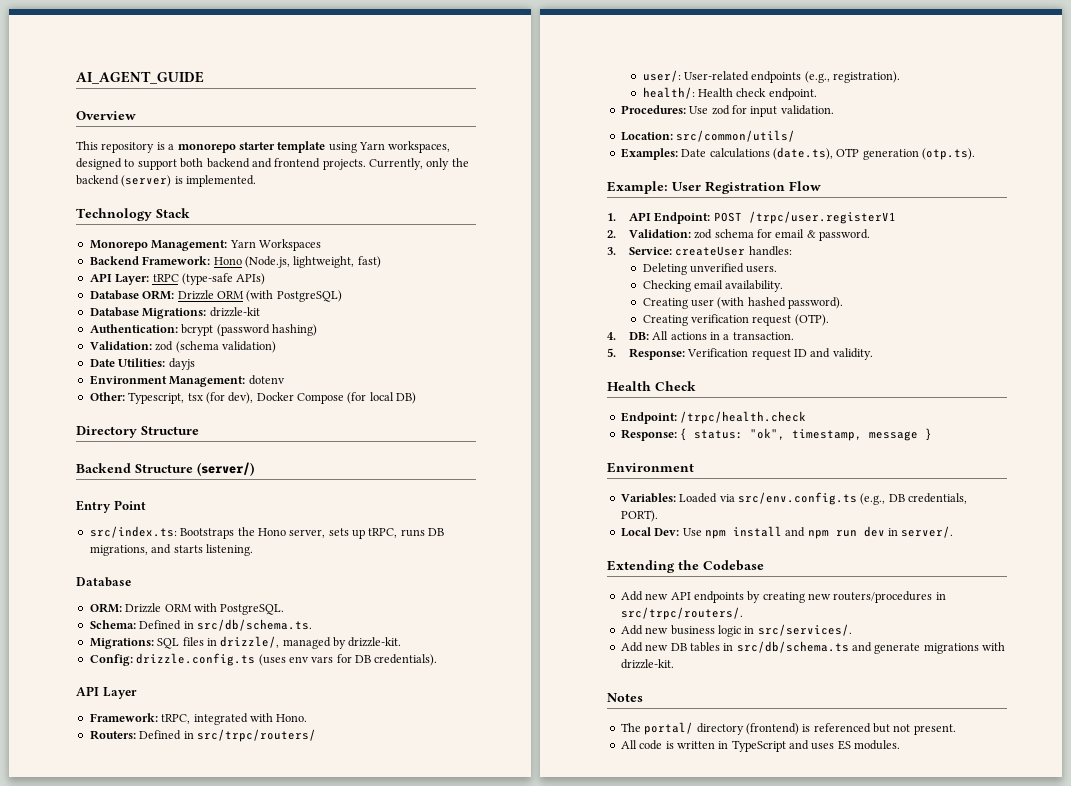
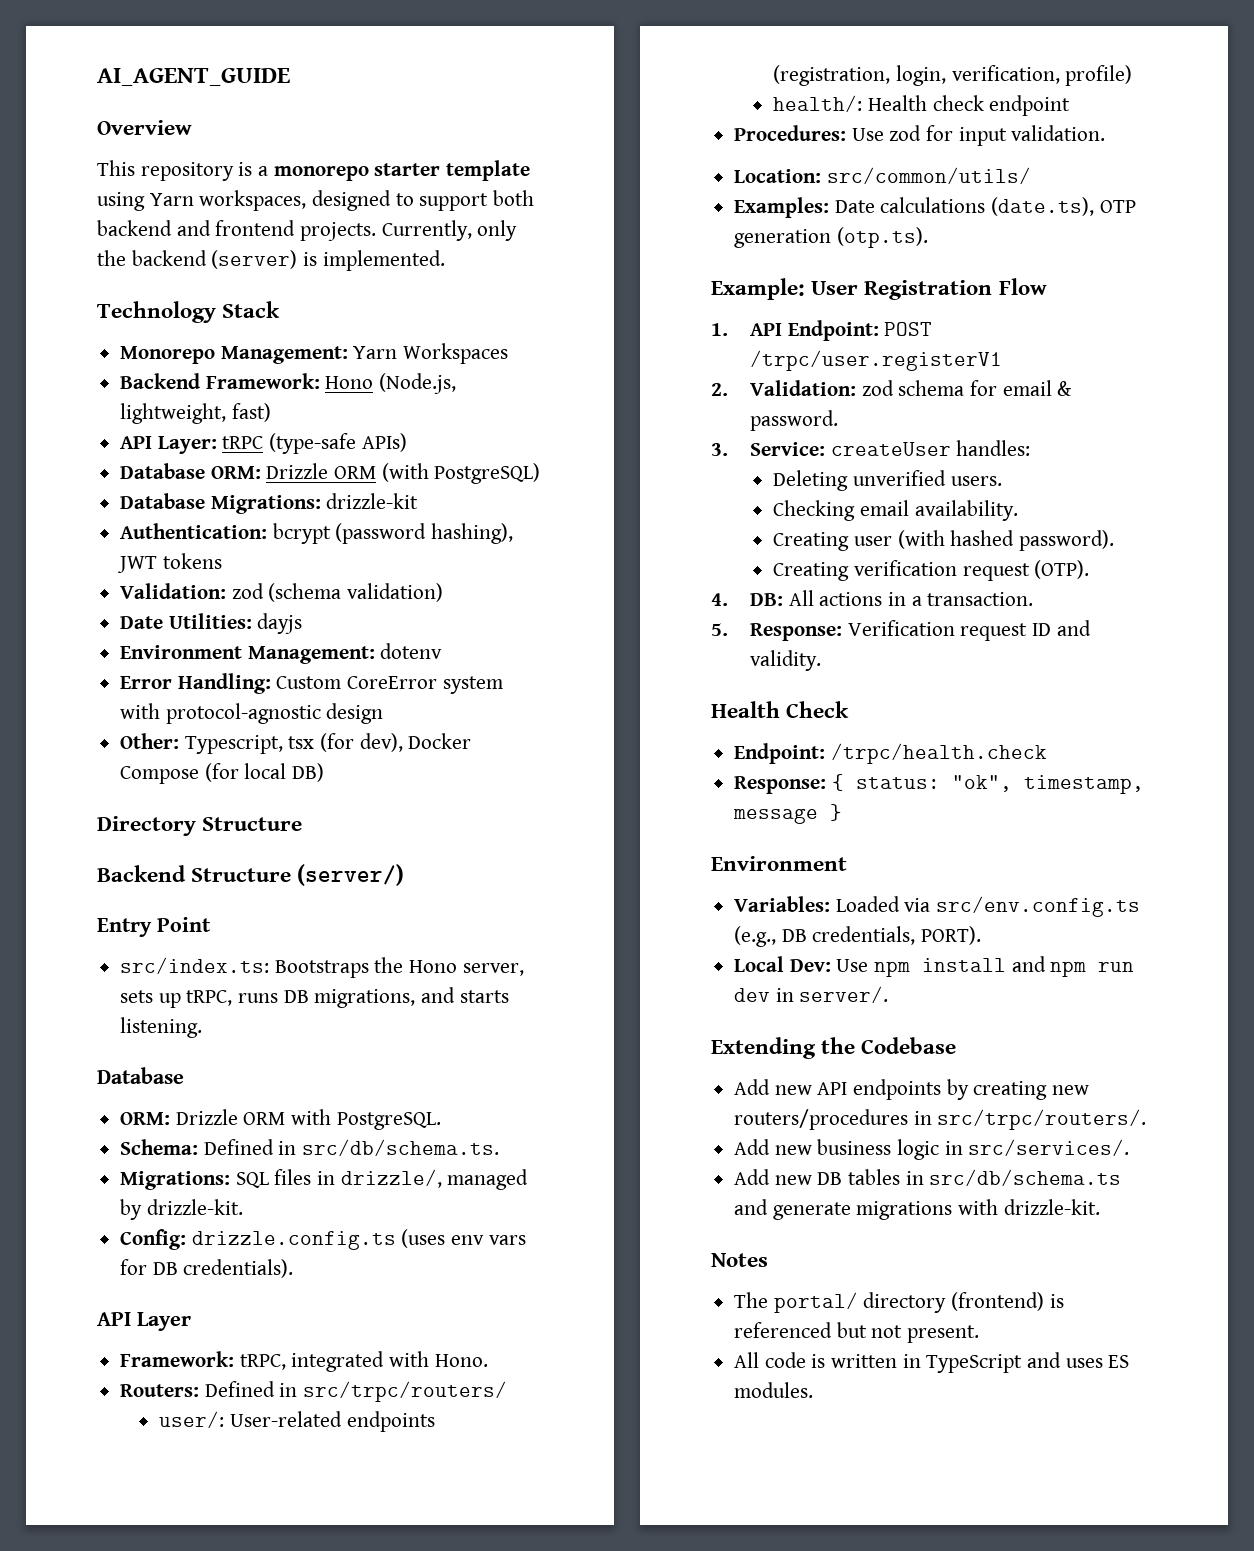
- Authentication: bcrypt (password hashing)
+ Authentication: bcrypt (password hashing), JWT tokens
+ Error Handling: Custom CoreError system with protocol-agnostic design
- user/: User-related endpoints (e.g., registration).
+ user/: User-related endpoints (registration, login, verification, profile)
- health/: Health check endpoint.
+ health/: Health check endpoint

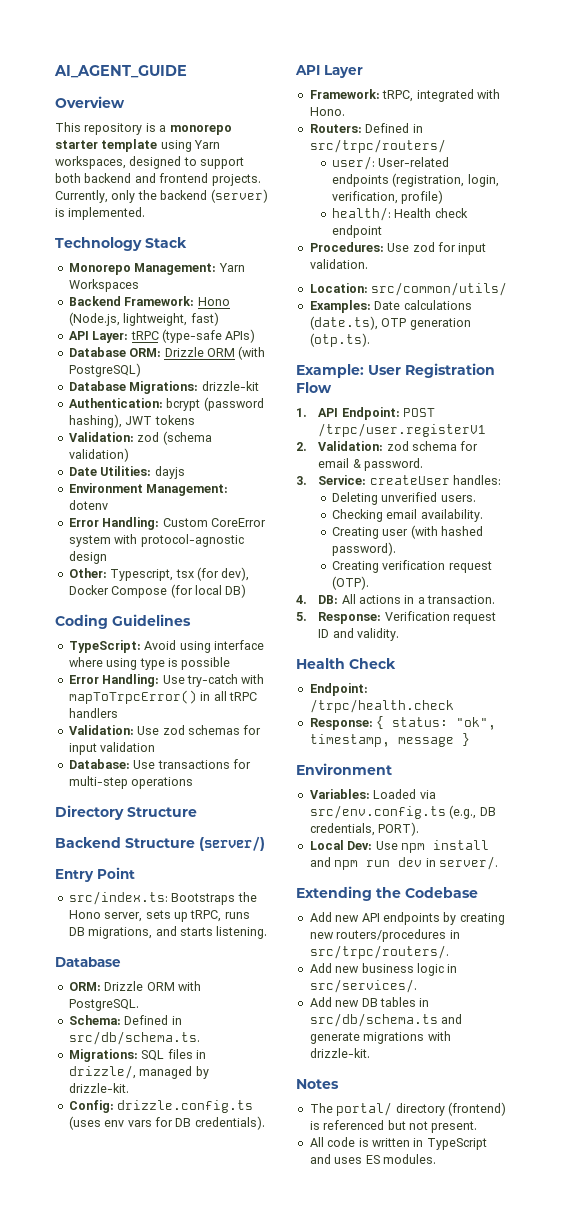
+ Coding Guidelines
+ TypeScript: Avoid using interface where using type is possible
+ Error Handling: Use try-catch with mapToTrpcError() in all tRPC handlers
+ Validation: Use zod schemas for input validation
+ Database: Use transactions for multi-step operations

